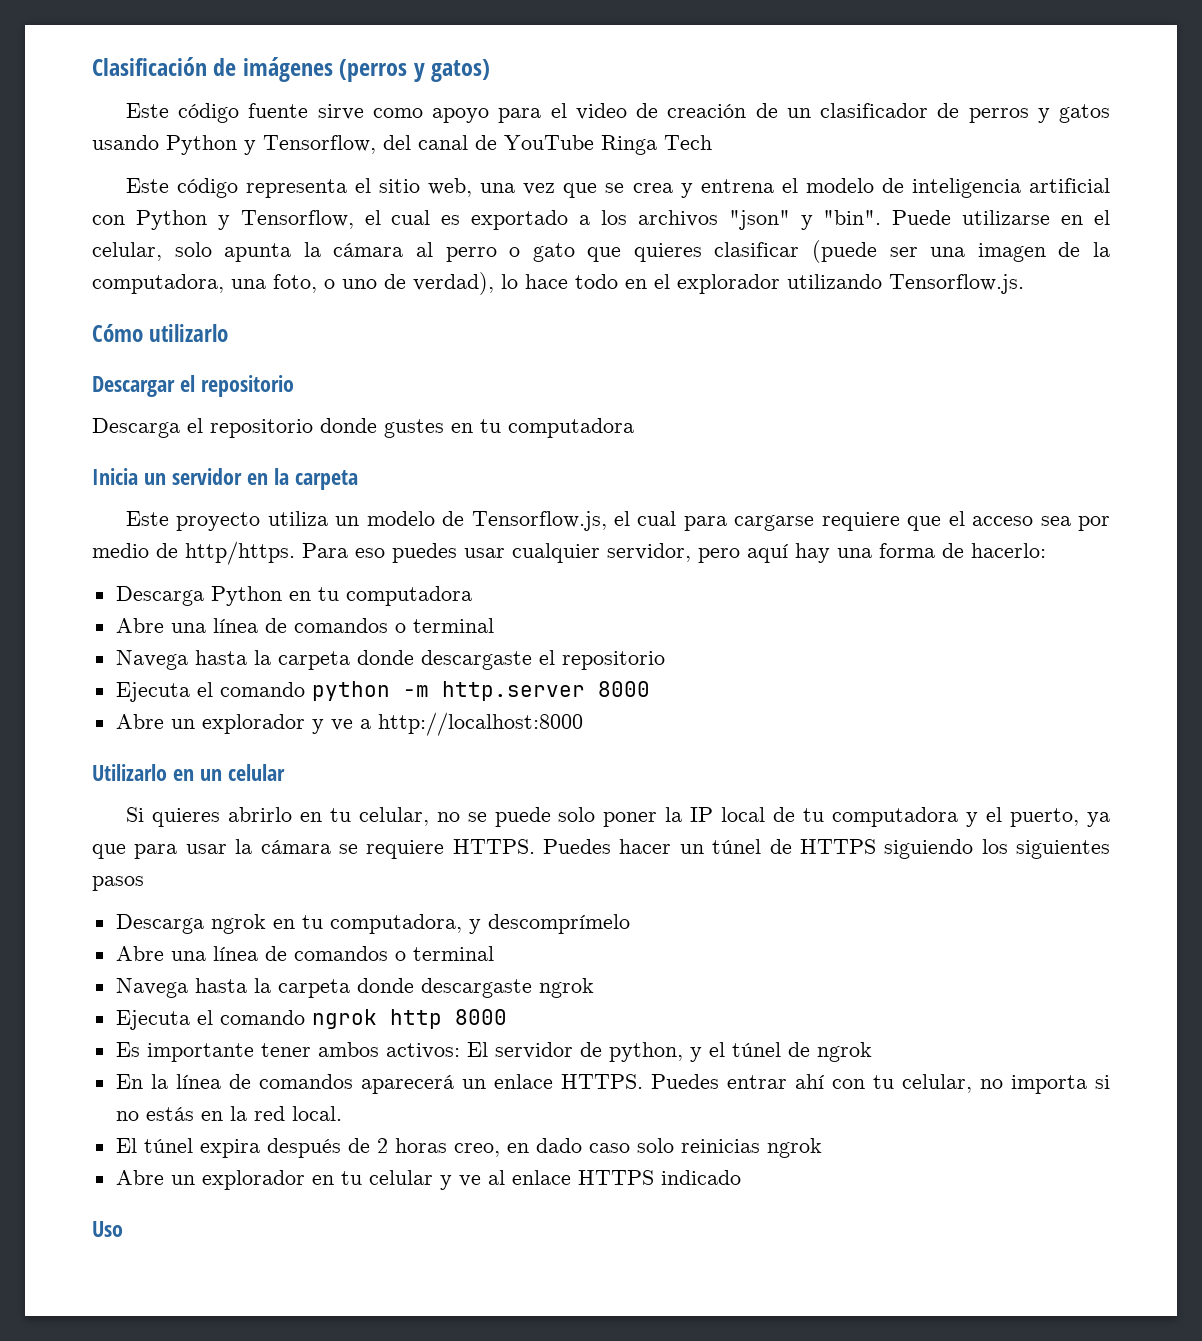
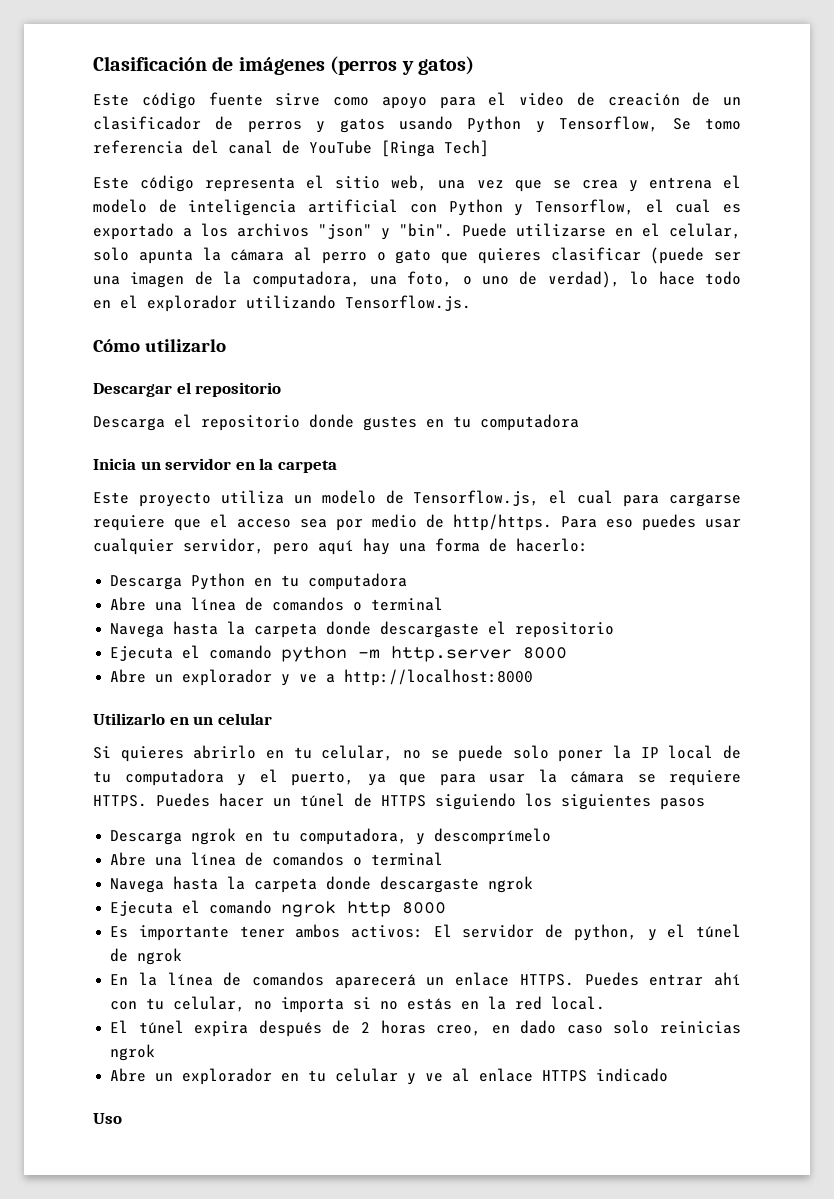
- Este código fuente sirve como apoyo para el video de creación de un clasificador de perros y gatos usando Python y Tensorflow, del canal de YouTube Ringa Tech
+ Este código fuente sirve como apoyo para el video de creación de un clasificador de perros y gatos usando Python y Tensorflow, Se tomo referencia del canal de YouTube [Ringa Tech]

